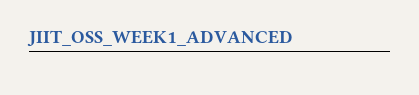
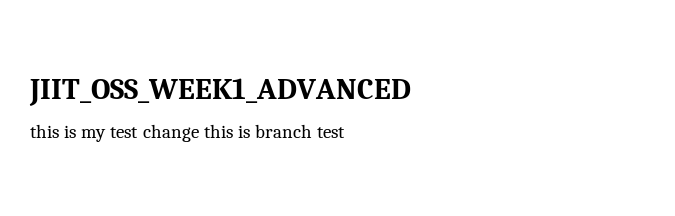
+ this is my test change this is branch test

